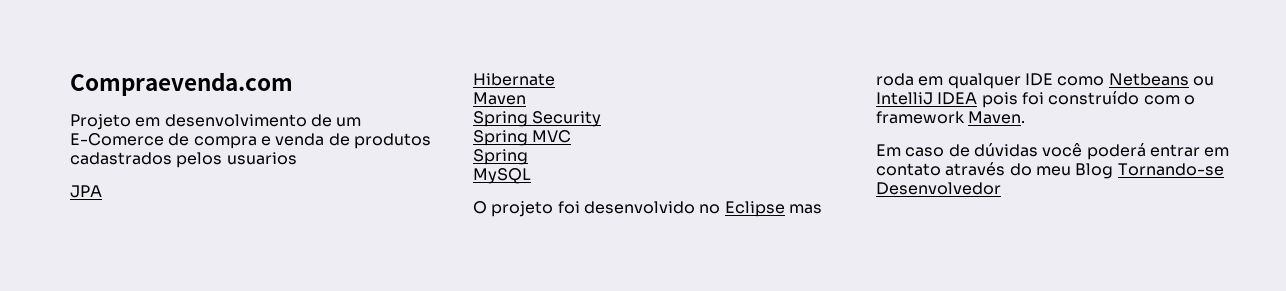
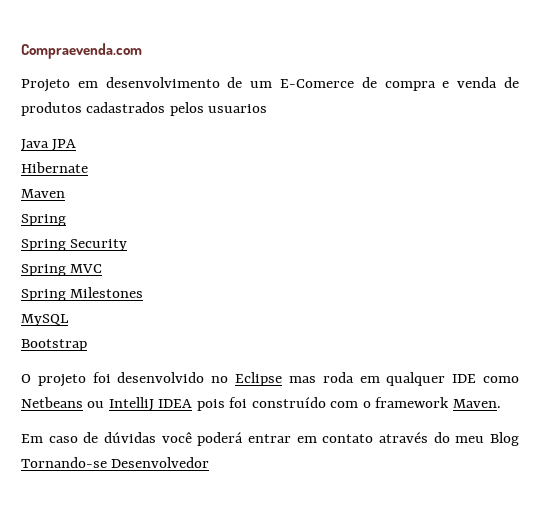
- JPA
+ Java JPA
  Maven
+ Spring
  Spring MVC
- Spring
+ Spring Milestones
+ Bootstrap

